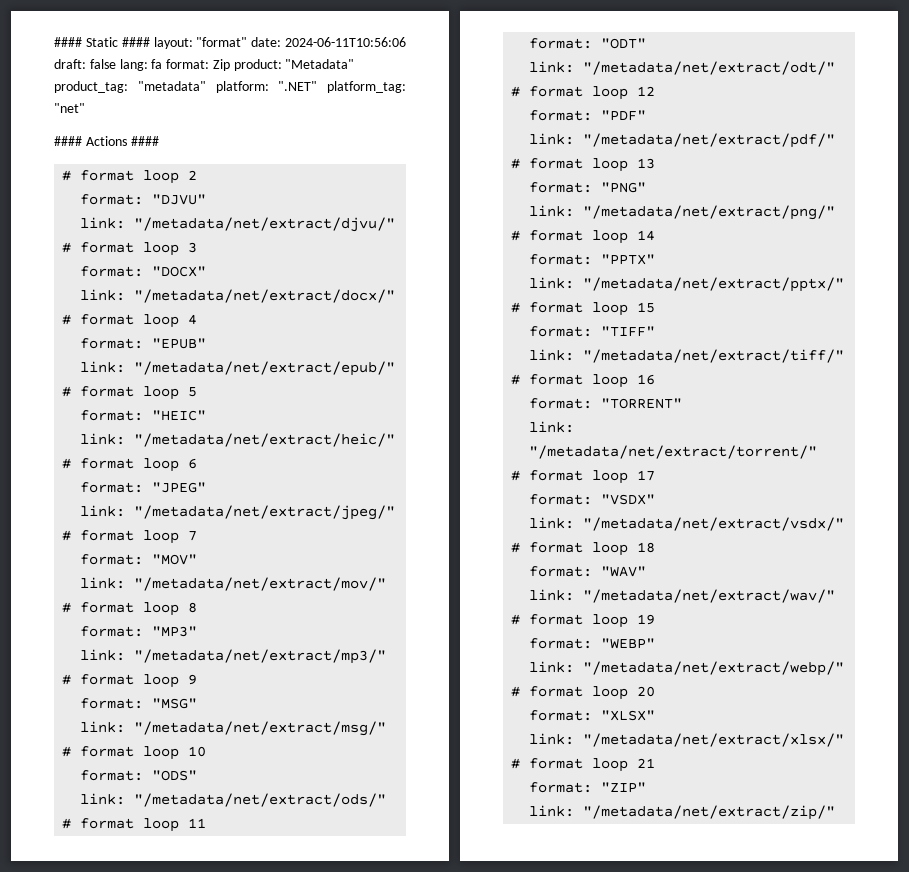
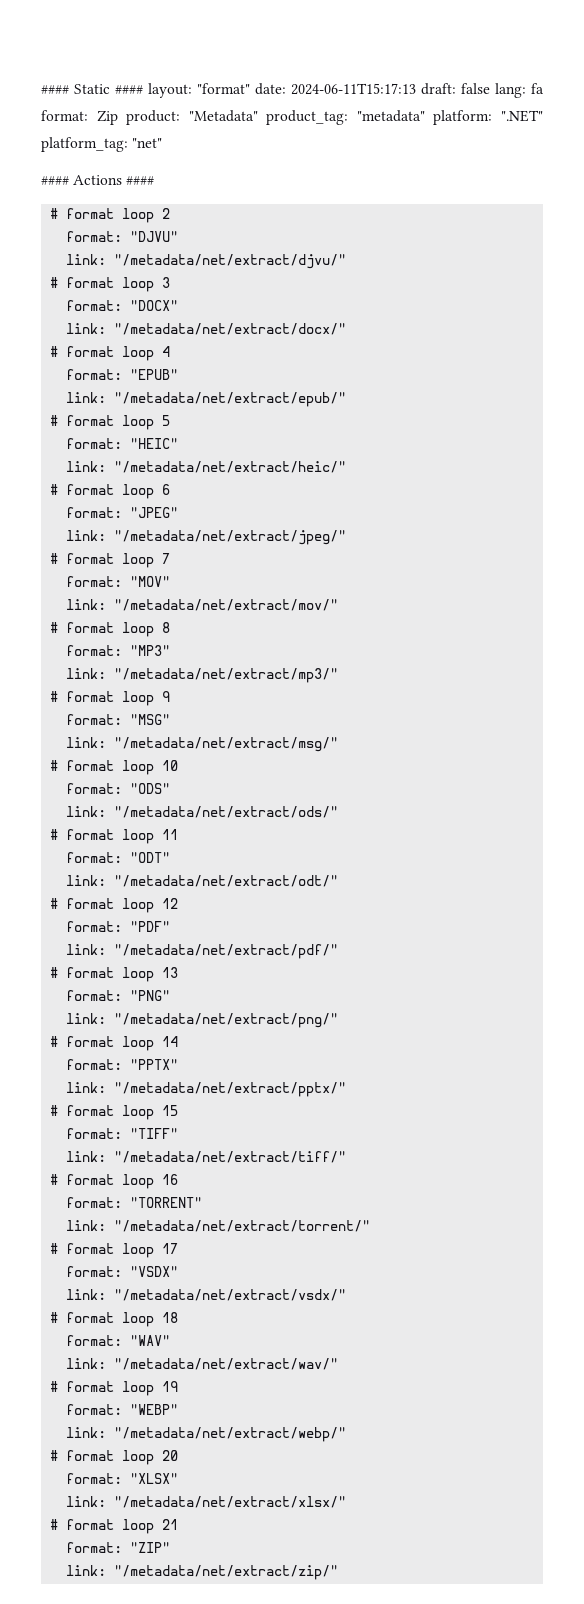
- #### Static #### layout: "format" date: 2024-06-11T10:56:06 draft: false lang: fa format: Zip product: "Metadata" product_tag: "metadata" platform: ".NET" platform_tag: "net"
+ #### Static #### layout: "format" date: 2024-06-11T15:17:13 draft: false lang: fa format: Zip product: "Metadata" product_tag: "metadata" platform: ".NET" platform_tag: "net"

